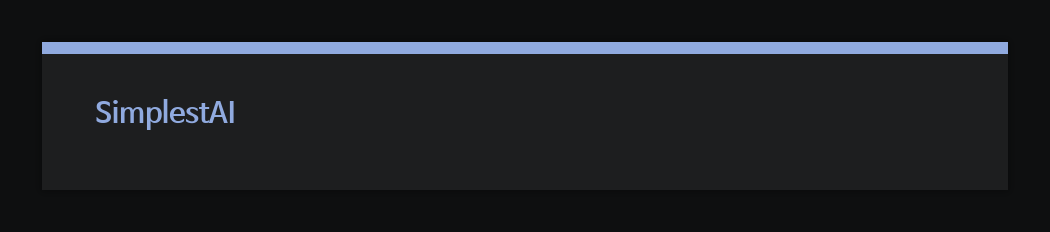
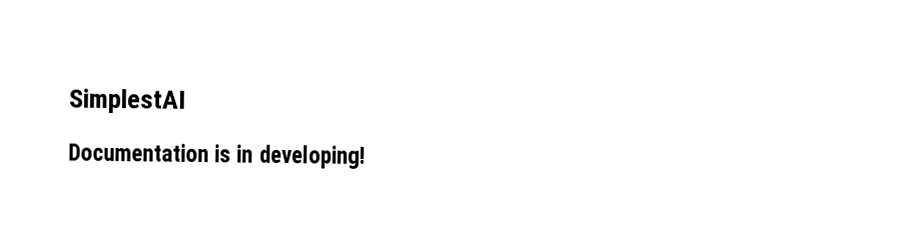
+ Documentation is in developing!

